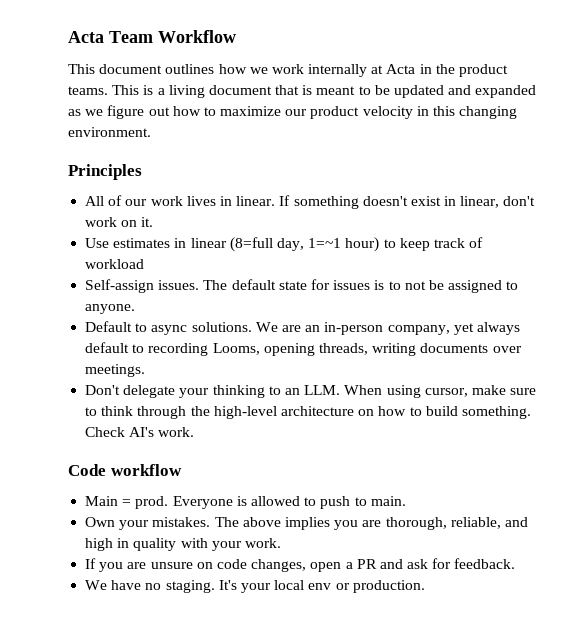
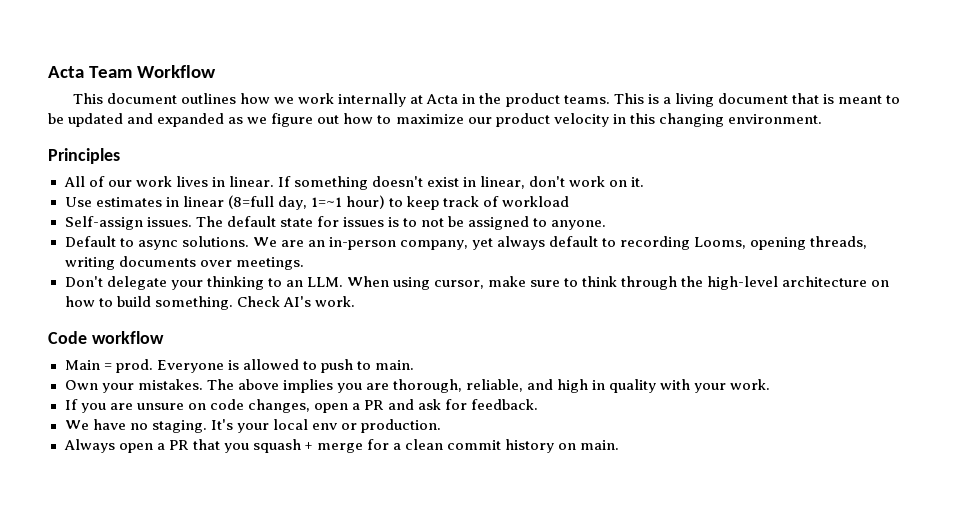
+ Always open a PR that you squash + merge for a clean commit history on main.

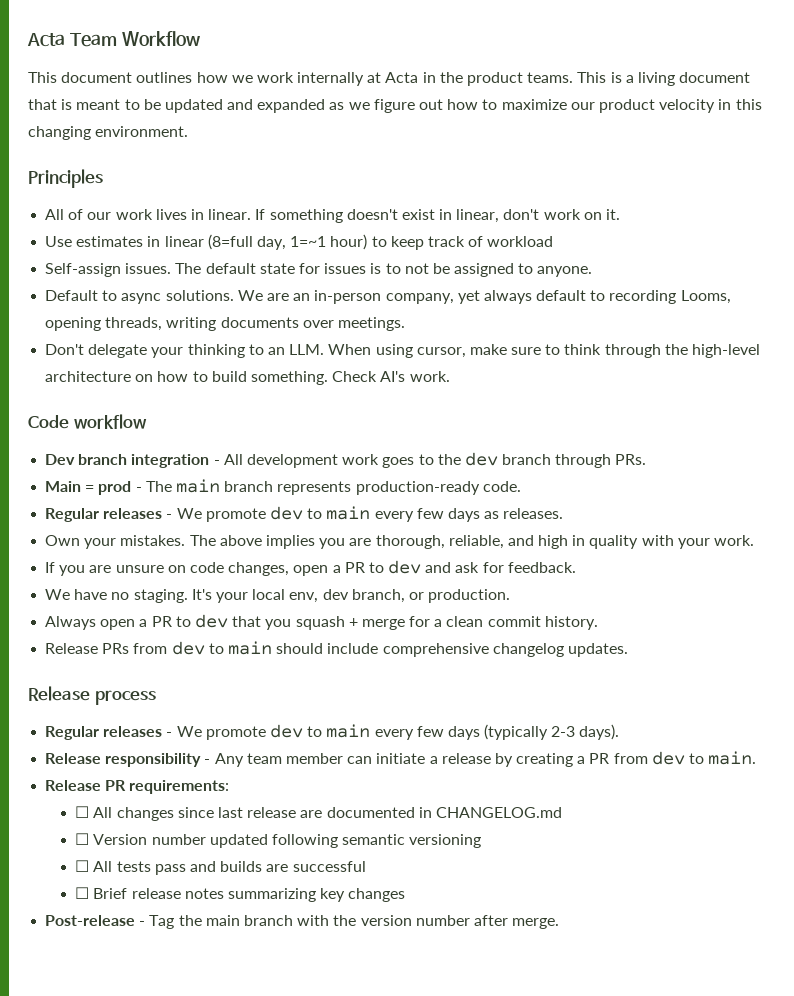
- Main = prod. Everyone is allowed to push to main.
+ Dev branch integration - All development work goes to the dev branch through PRs.
+ Main = prod - The main branch represents production-ready code.
+ Regular releases - We promote dev to main every few days as releases.
- If you are unsure on code changes, open a PR and ask for feedback.
+ If you are unsure on code changes, open a PR to dev and ask for feedback.
- It's your local env or production.
+ It's your local env, dev branch, or production.
- Always open a PR that you squash + merge for a clean commit history on main.
+ Always open a PR to dev that you squash + merge for a clean commit history.
+ Release PRs from dev to main should include comprehensive changelog updates.
+ Release process
+ Regular releases - We promote dev to main every few days (typically 2-3 days).
+ Release responsibility - Any team member can initiate a release by creating a PR from dev to main.
+ Release PR requirements:
+ ☐ All changes since last release are documented in CHANGELOG.md
+ ☐ Version number updated following semantic versioning
+ ☐ All tests pass and builds are successful
+ ☐ Brief release notes summarizing key changes
+ Post-release - Tag the main branch with the version number after merge.

